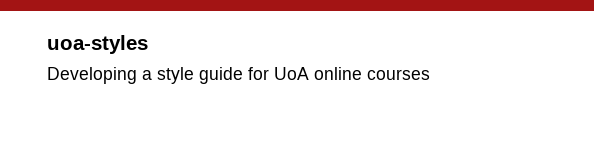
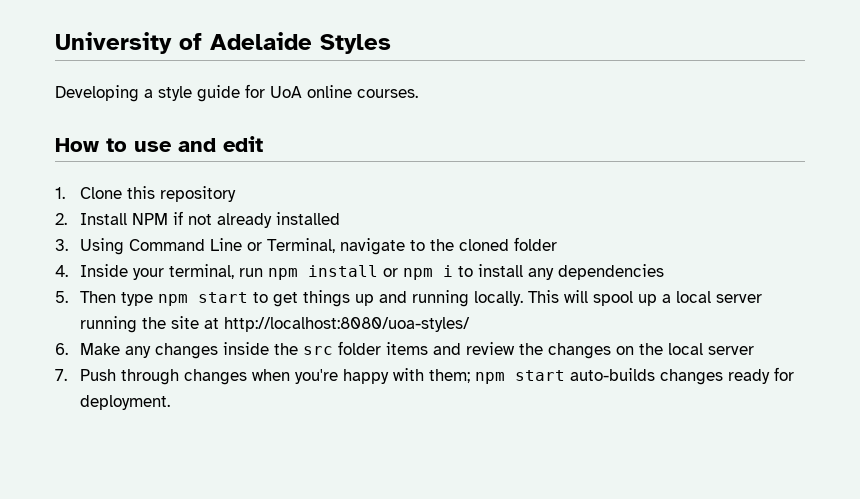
- uoa-styles
+ University of Adelaide Styles
- Developing a style guide for UoA online courses
+ Developing a style guide for UoA online courses.
+ How to use and edit
+ 1. Clone this repository
+ 2. Install NPM if not already installed
+ 3. Using Command Line or Terminal, navigate to the cloned folder
+ 4. Inside your terminal, run npm install or npm i to install any dependencies
+ 5. Then type npm start to get things up and running locally. This will spool up a local server running the site at http://localhost:8080/uoa-styles/
+ 6. Make any changes inside the src folder items and review the changes on the local server
+ 7. Push through changes when you're happy with them; npm start auto-builds changes ready for deployment.

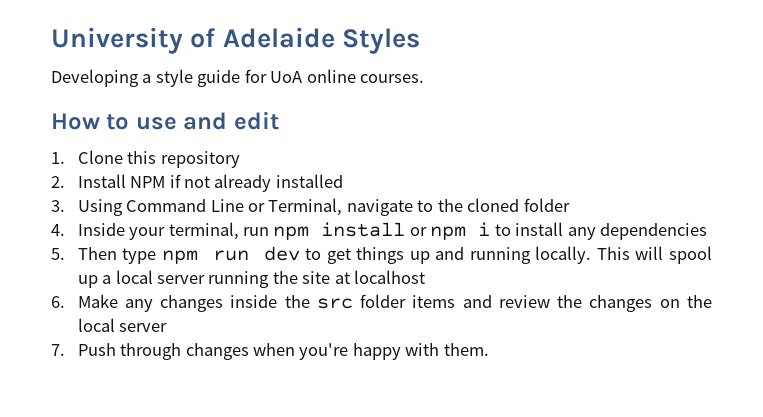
- 5. Then type npm start to get things up and running locally.
+ 5. Then type npm run dev to get things up and running locally.
- This will spool up a local server running the site at http://localhost:8080/uoa-styles/
+ This will spool up a local server running the site at localhost
- 7. Push through changes when you're happy with them; npm start auto-builds changes ready for deployment.
+ 7. Push through changes when you're happy with them.

